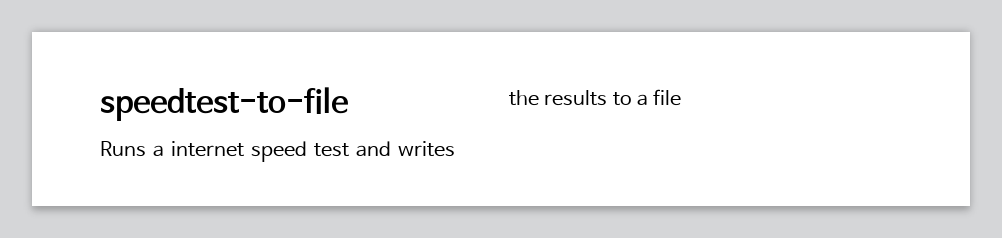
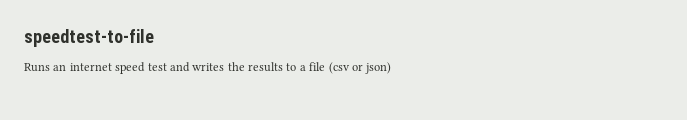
- Runs a internet speed test and writes the results to a file
+ Runs an internet speed test and writes the results to a file (csv or json)

